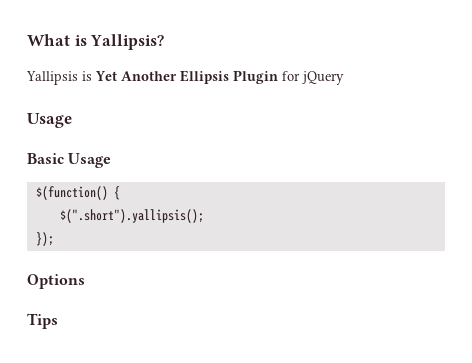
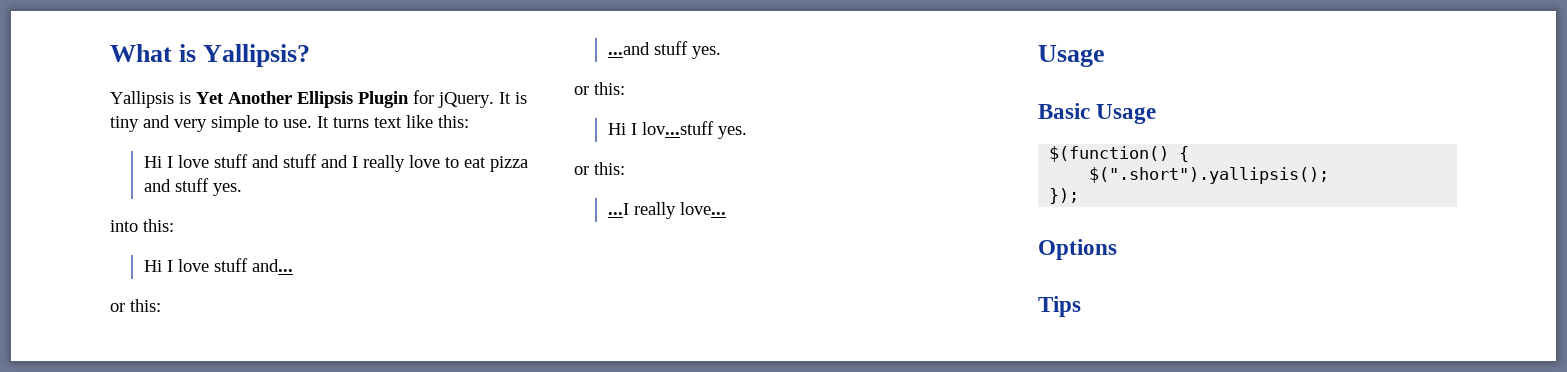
- Yallipsis is Yet Another Ellipsis Plugin for jQuery
+ Yallipsis is Yet Another Ellipsis Plugin for jQuery. It is tiny and very simple to use. It turns text like this:
+ Hi I love stuff and stuff and I really love to eat pizza and stuff yes.
+ into this:
+ Hi I love stuff and...
+ or this:
+ ...and stuff yes.
+ or this:
+ Hi I lov...stuff yes.
+ or this:
+ ...I really love...

